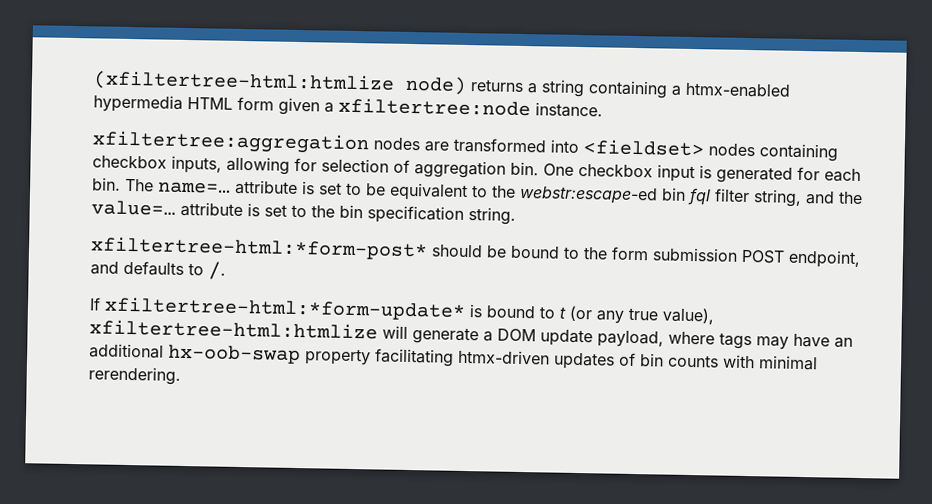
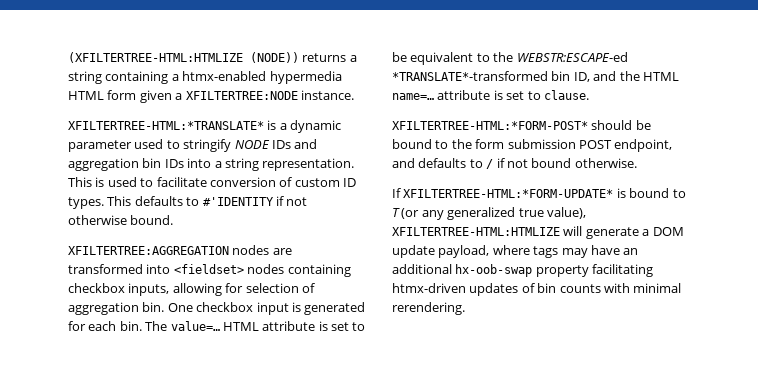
- (xfiltertree-html:htmlize node) returns a string containing a htmx-enabled hypermedia HTML form given a xfiltertree:node instance.
+ (XFILTERTREE-HTML:HTMLIZE (NODE)) returns a string containing a htmx-enabled hypermedia HTML form given a XFILTERTREE:NODE instance.
- xfiltertree:aggregation nodes are transformed into <fieldset> nodes containing checkbox inputs, allowing for selection of aggregation bin.
+ XFILTERTREE-HTML:*TRANSLATE* is a dynamic parameter used to stringify NODE IDs and aggregation bin IDs into a string representation. This is used to facilitate conversion of custom ID types. This defaults to #'IDENTITY if not otherwise bound.
+ XFILTERTREE:AGGREGATION nodes are transformed into <fieldset> nodes containing checkbox inputs, allowing for selection of aggregation bin.
- The name=… attribute is set to be equivalent to the webstr:escape-ed bin fql filter string, and the value=… attribute is set to the bin specification string.
- xfiltertree-html:*form-post* should be bound to the form submission POST endpoint, and defaults to /.
+ The value=… HTML attribute is set to be equivalent to the WEBSTR:ESCAPE-ed *TRANSLATE*-transformed bin ID, and the HTML name=… attribute is set to clause.
+ XFILTERTREE-HTML:*FORM-POST* should be bound to the form submission POST endpoint, and defaults to / if not bound otherwise.
- If xfiltertree-html:*form-update* is bound to t (or any true value), xfiltertree-html:htmlize will generate a DOM update payload, where tags may have an additional hx-oob-swap property facilitating htmx-driven updates of bin counts with minimal rerendering.
+ If XFILTERTREE-HTML:*FORM-UPDATE* is bound to T (or any generalized true value), XFILTERTREE-HTML:HTMLIZE will generate a DOM update payload, where tags may have an additional hx-oob-swap property facilitating htmx-driven updates of bin counts with minimal rerendering.

